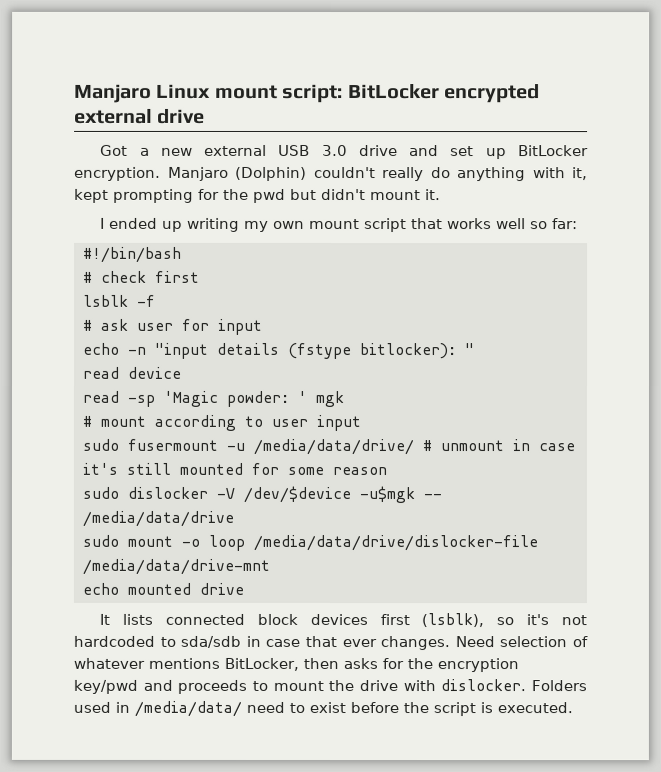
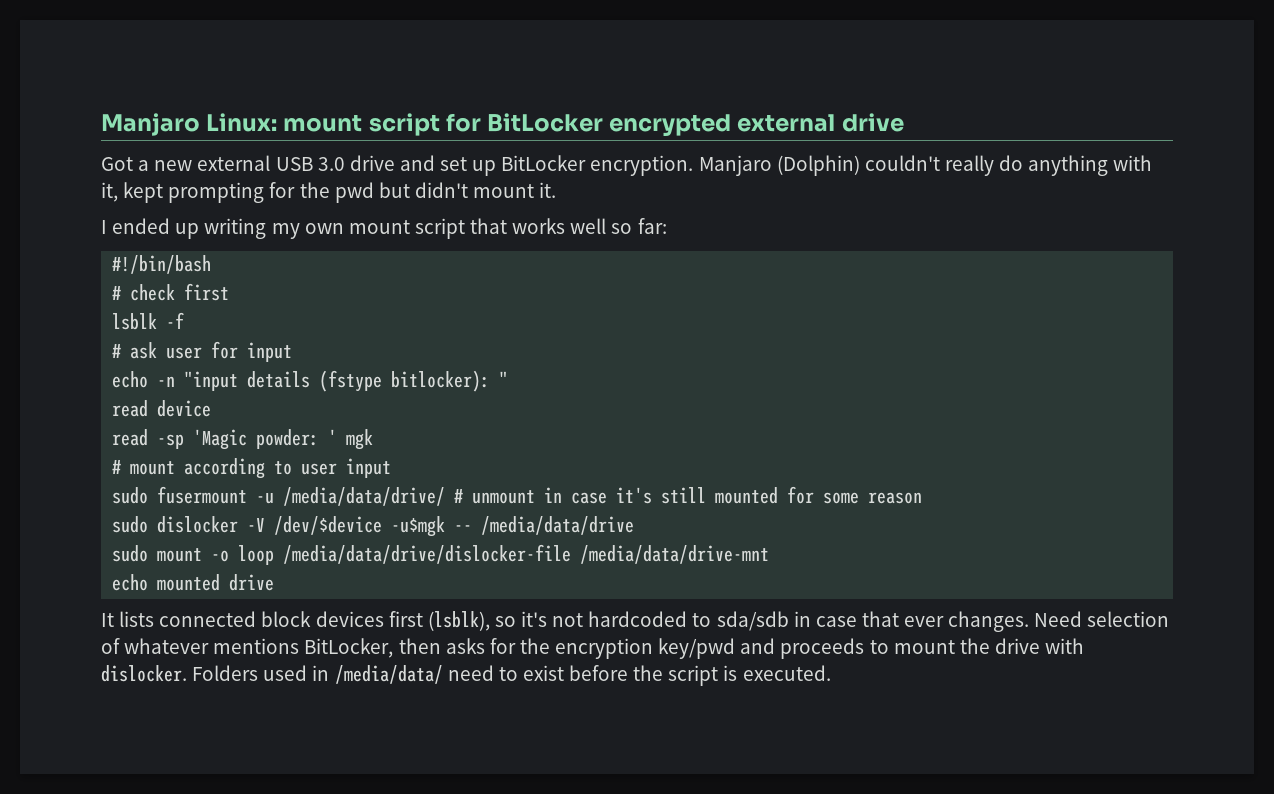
- Manjaro Linux mount script: BitLocker encrypted external drive
+ Manjaro Linux: mount script for BitLocker encrypted external drive

